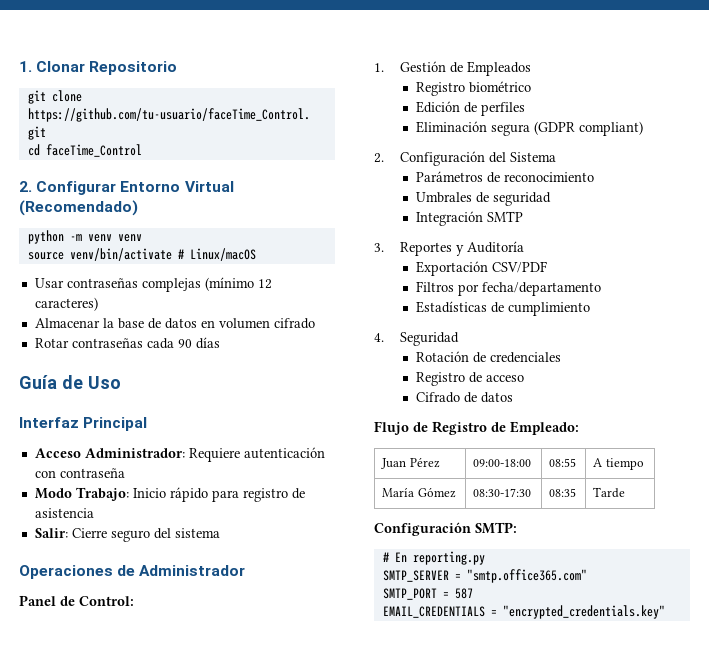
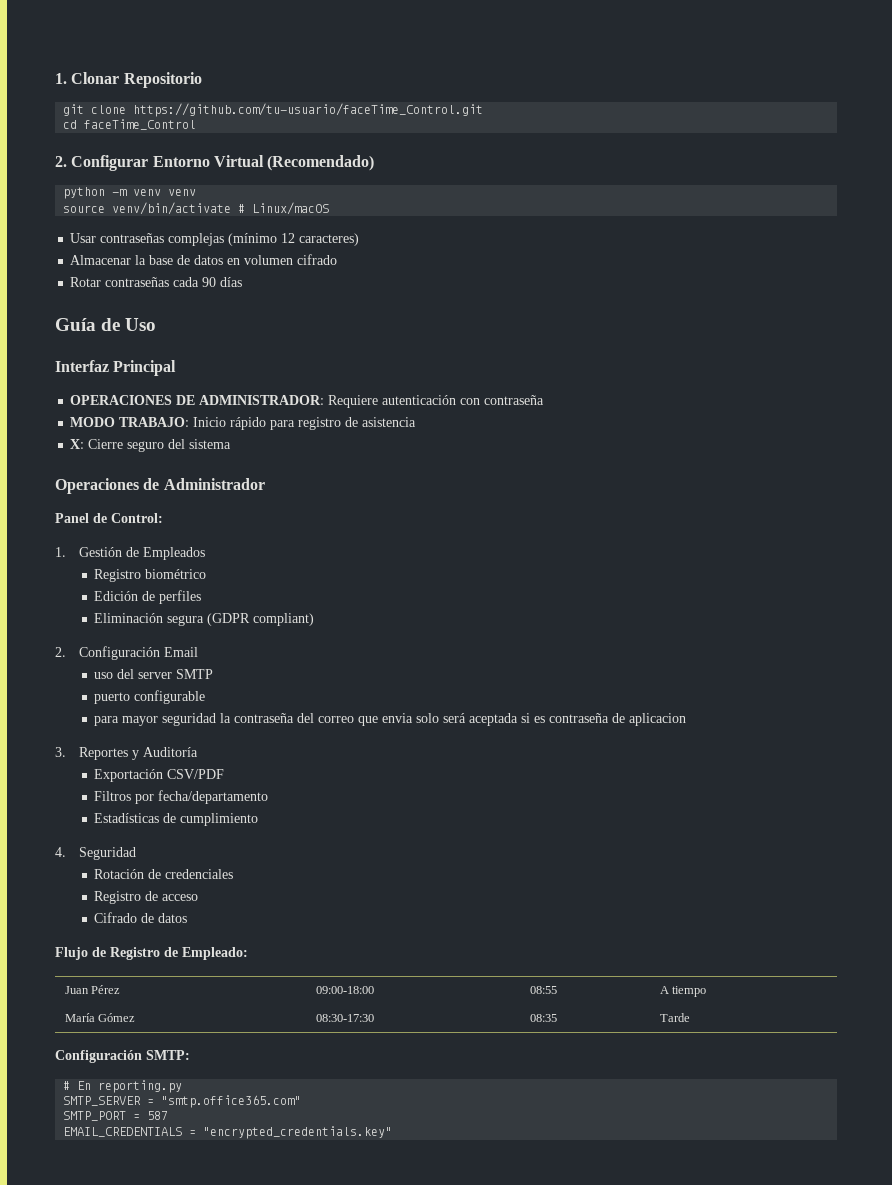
- Acceso Administrador: Requiere autenticación con contraseña
+ OPERACIONES DE ADMINISTRADOR: Requiere autenticación con contraseña
- Modo Trabajo: Inicio rápido para registro de asistencia
+ MODO TRABAJO: Inicio rápido para registro de asistencia
- Salir: Cierre seguro del sistema
+ X: Cierre seguro del sistema
- 2. Configuración del Sistema
- Parámetros de reconocimiento
- Umbrales de seguridad
- Integración SMTP
+ 2. Configuración Email
+ uso del server SMTP
+ puerto configurable
+ para mayor seguridad la contraseña del correo que envia solo será aceptada si es contraseña de aplicacion

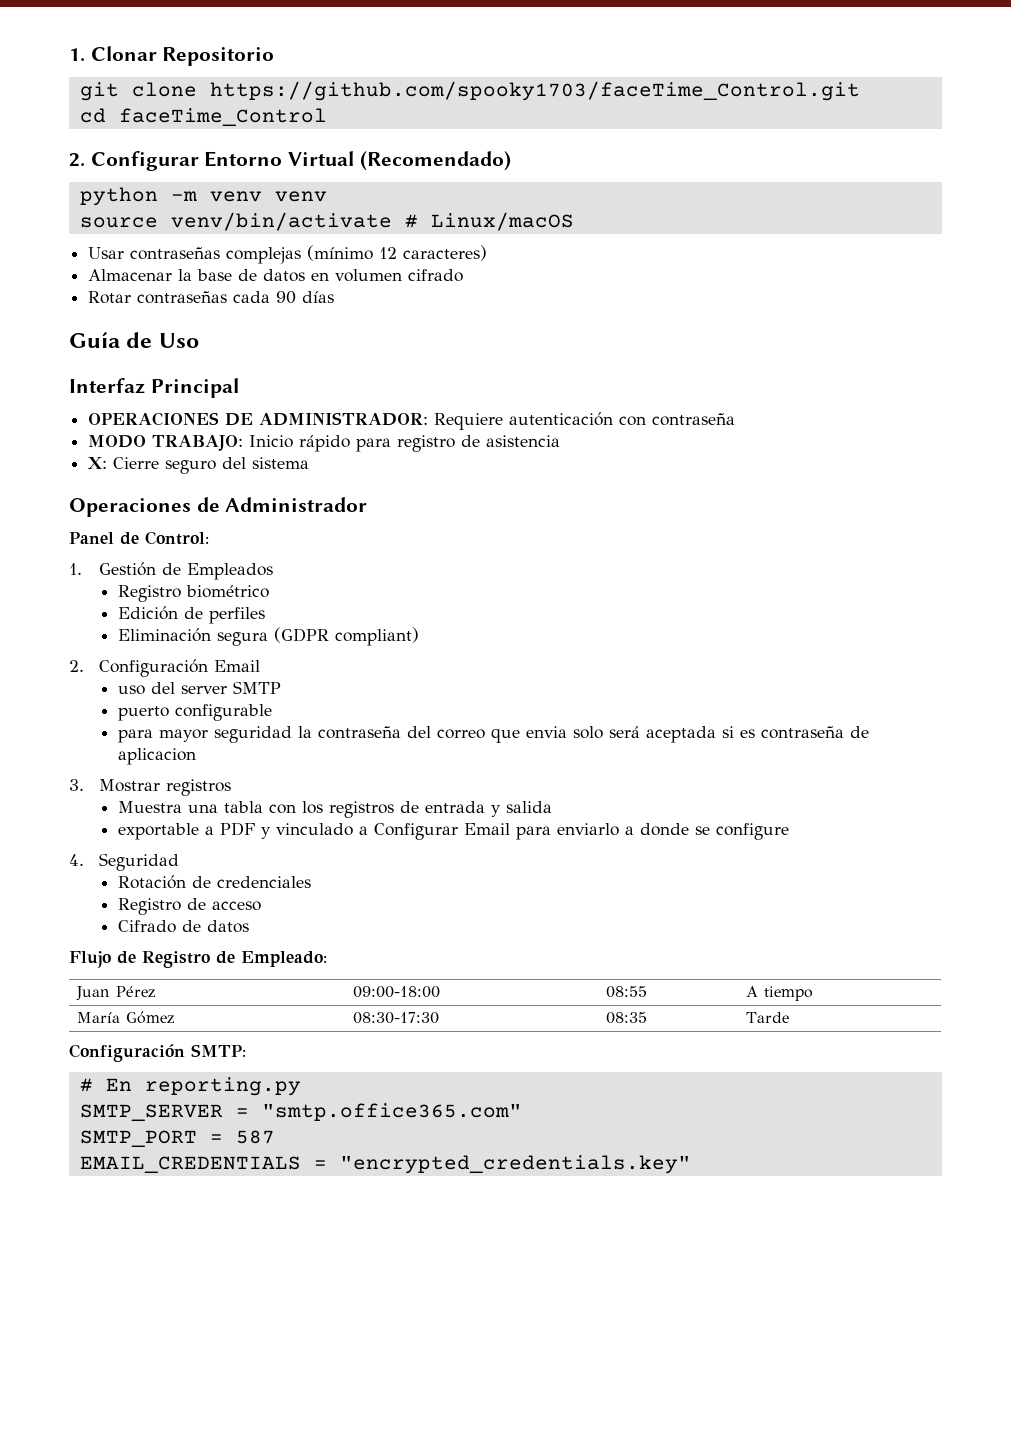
- git clone https://github.com/tu-usuario/faceTime_Control.git
+ git clone https://github.com/spooky1703/faceTime_Control.git
- 3. Reportes y Auditoría
- Exportación CSV/PDF
- Filtros por fecha/departamento
- Estadísticas de cumplimiento
+ 3. Mostrar registros
+ Muestra una tabla con los registros de entrada y salida
+ exportable a PDF y vinculado a Configurar Email para enviarlo a donde se configure

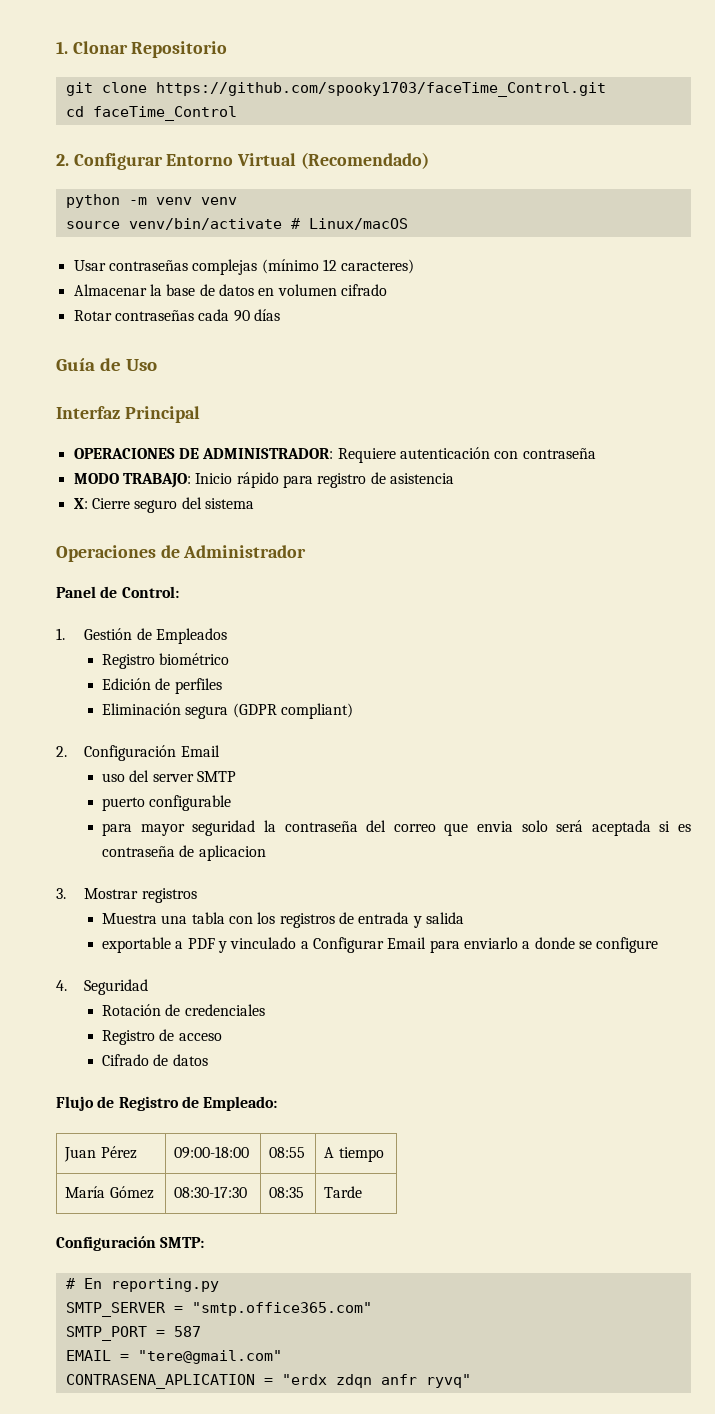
- EMAIL_CREDENTIALS = "encrypted_credentials.key"
+ EMAIL = "tere@gmail.com"
+ CONTRASENA_APLICATION = "erdx zdqn anfr ryvq"

